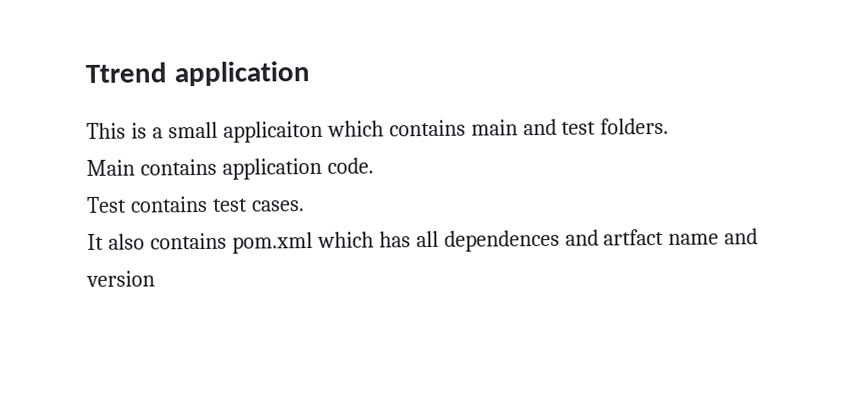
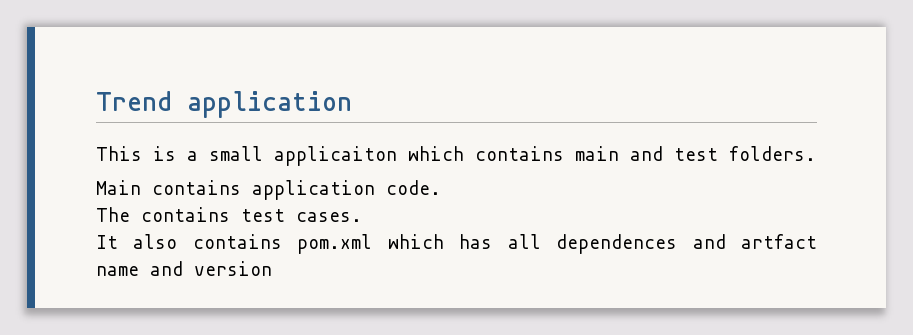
- Ttrend application
+ Trend application
- Test contains test cases.
+ The contains test cases.

